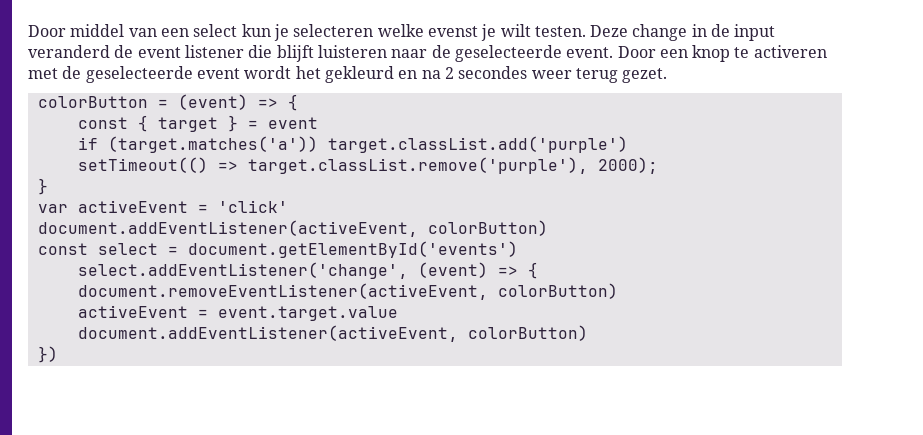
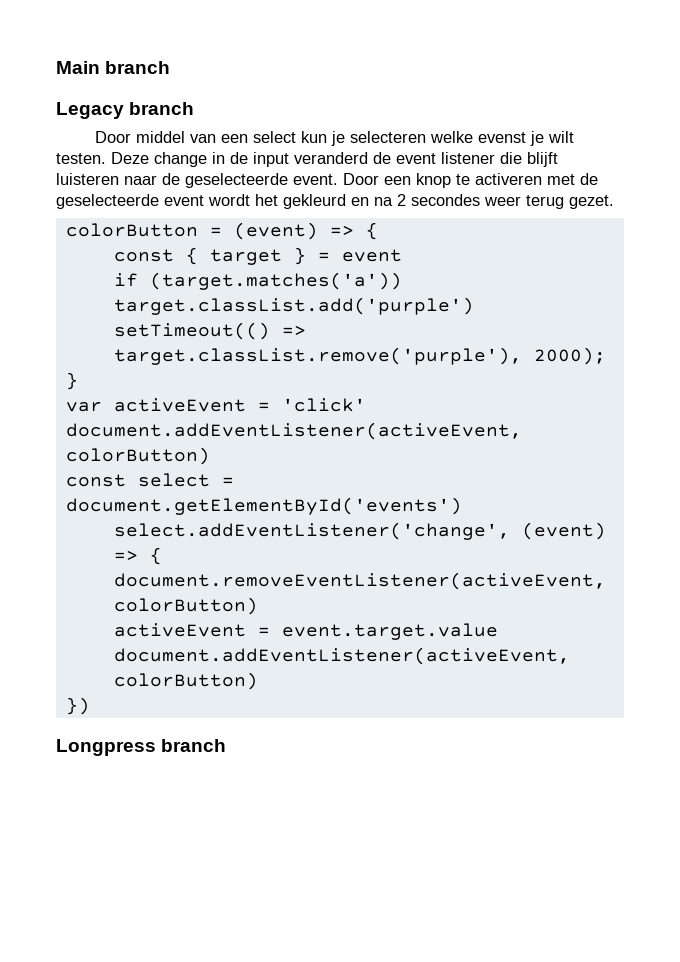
+ Main branch
+ Legacy branch
+ Longpress branch

